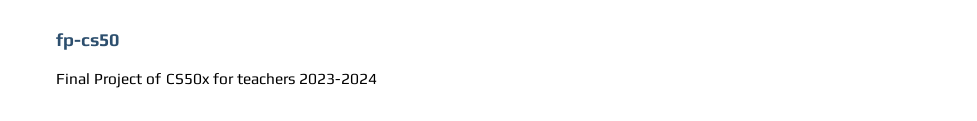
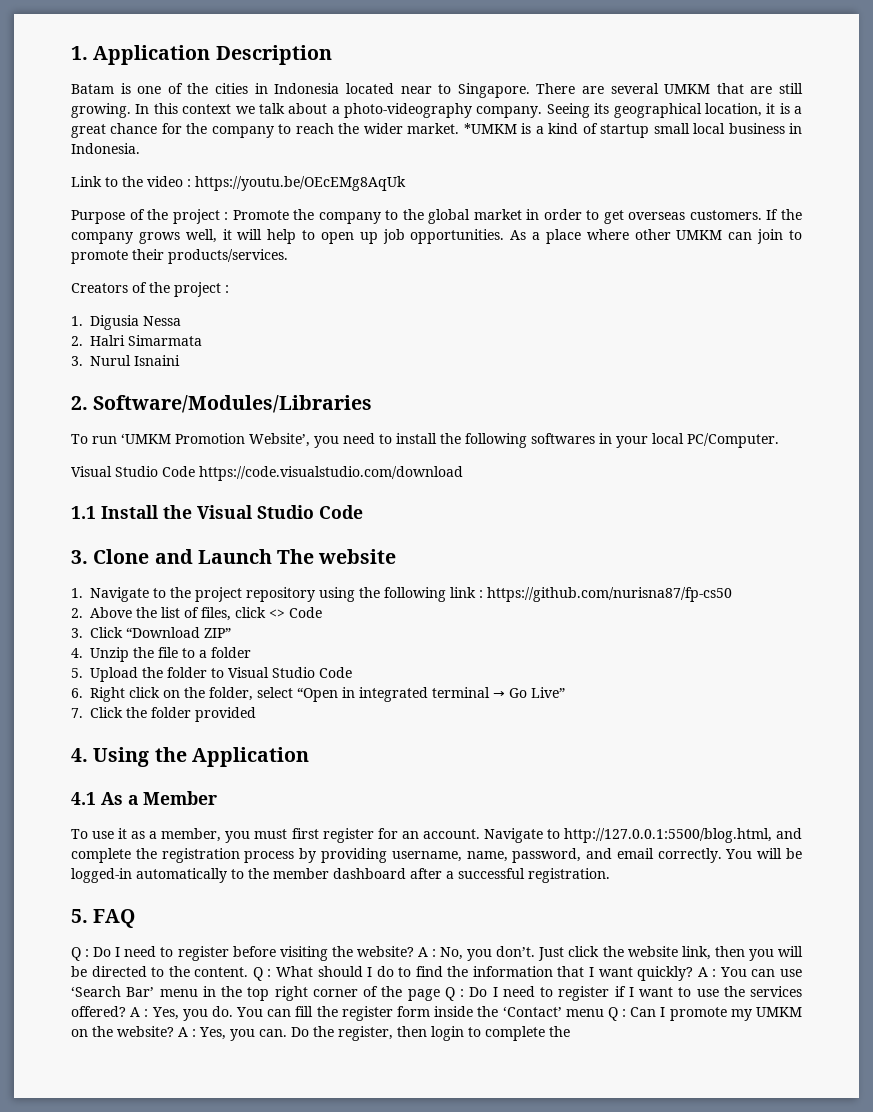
- fp-cs50
- Final Project of CS50x for teachers 2023-2024
+ 1. Application Description
+ Batam is one of the cities in Indonesia located near to Singapore. There are several UMKM that are still growing. In this context we talk about a photo-videography company. Seeing its geographical location, it is a great chance for the company to reach the wider market. *UMKM is a kind of startup small local business in Indonesia.
+ Link to the video : https://youtu.be/OEcEMg8AqUk
+ Purpose of the project : Promote the company to the global market in order to get overseas customers. If the company grows well, it will help to open up job opportunities. As a place where other UMKM can join to promote their products/services.
+ Creators of the project :
+ 1. Digusia Nessa
+ 2. Halri Simarmata
+ 3. Nurul Isnaini
+ 2. Software/Modules/Libraries
+ To run ‘UMKM Promotion Website’, you need to install the following softwares in your local PC/Computer.
+ Visual Studio Code https://code.visualstudio.com/download
+ 1.1 Install the Visual Studio Code
+ 3. Clone and Launch The website
+ 1. Navigate to the project repository using the following link : https://github.com/nurisna87/fp-cs50
+ 2. Above the list of files, click <> Code
+ 3. Click “Download ZIP”
+ 4. Unzip the file to a folder
+ 5. Upload the folder to Visual Studio Code
+ 6. Right click on the folder, select “Open in integrated terminal → Go Live”
+ 7. Click the folder provided
+ 4. Using the Application
+ 4.1 As a Member
+ To use it as a member, you must first register for an account. Navigate to http://127.0.0.1:5500/blog.html, and complete the registration process by providing username, name, password, and email correctly. You will be logged-in automatically to the member dashboard after a successful registration.
+ 5. FAQ
+ Q : Do I need to register before visiting the website? A : No, you don’t. Just click the website link, then you will be directed to the content. Q : What should I do to find the information that I want quickly? A : You can use ‘Search Bar’ menu in the top right corner of the page Q : Do I need to register if I want to use the services offered? A : Yes, you do. You can fill the register form inside the ‘Contact’ menu Q : Can I promote my UMKM on the website? A : Yes, you can. Do the register, then login to complete the

